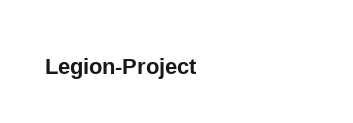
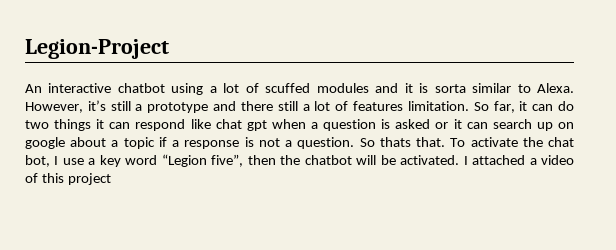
+ An interactive chatbot using a lot of scuffed modules and it is sorta similar to Alexa. However, it’s still a prototype and there still a lot of features limitation. So far, it can do two things it can respond like chat gpt when a question is asked or it can search up on google about a topic if a response is not a question. So thats that. To activate the chat bot, I use a key word “Legion five”, then the chatbot will be activated. I attached a video of this project

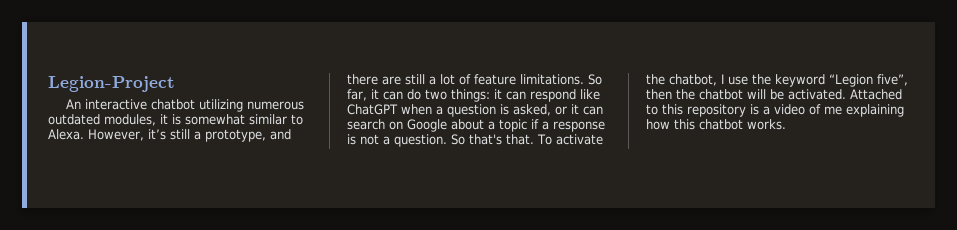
- An interactive chatbot using a lot of scuffed modules and it is sorta similar to Alexa.
+ An interactive chatbot utilizing numerous outdated modules, it is somewhat similar to Alexa.
- However, it’s still a prototype and there still a lot of features limitation.
+ However, it’s still a prototype, and there are still a lot of feature limitations.
- So far, it can do two things it can respond like chat gpt when a question is asked or it can search up on google about a topic if a response is not a question.
+ So far, it can do two things: it can respond like ChatGPT when a question is asked, or it can search on Google about a topic if a response is not a question.
- So thats that.
+ So that's that.
- To activate the chat bot, I use a key word “Legion five”, then the chatbot will be activated.
+ To activate the chatbot, I use the keyword “Legion five”, then the chatbot will be activated.
- I attached a video of this project
+ Attached to this repository is a video of me explaining how this chatbot works.

